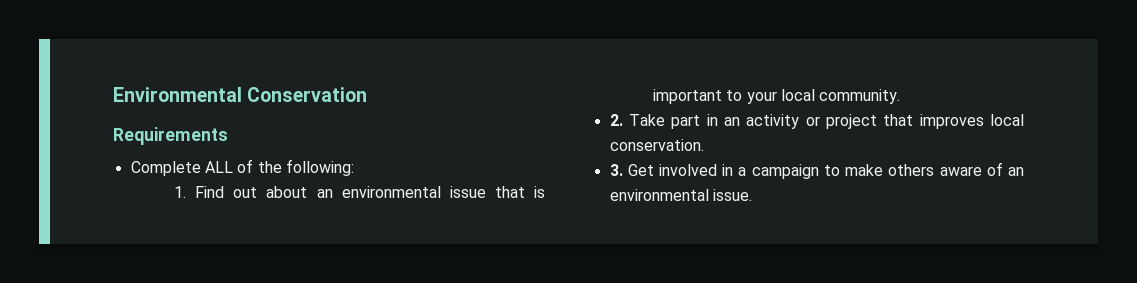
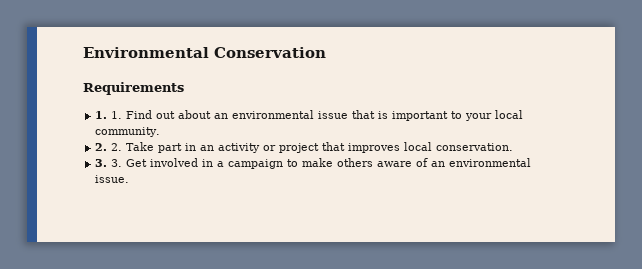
- Complete ALL of the following:
- 1. Find out about an environmental issue that is important to your local community.
+ 1. 1. Find out about an environmental issue that is important to your local community.
- 2. Take part in an activity or project that improves local conservation.
+ 2. 2. Take part in an activity or project that improves local conservation.
- 3. Get involved in a campaign to make others aware of an environmental issue.
+ 3. 3. Get involved in a campaign to make others aware of an environmental issue.

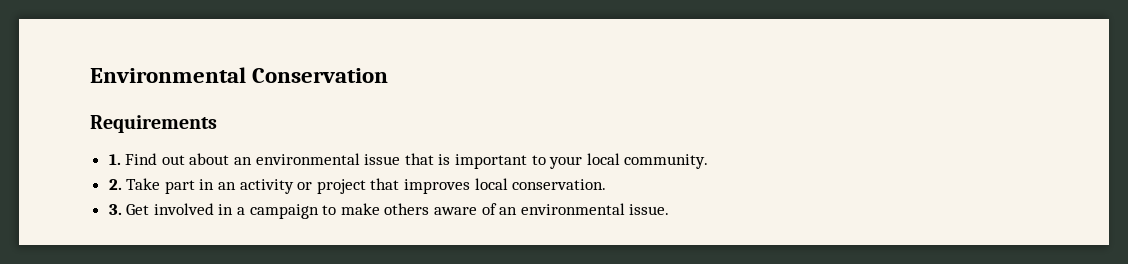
- 1. 1. Find out about an environmental issue that is important to your local community.
+ 1. Find out about an environmental issue that is important to your local community.
- 2. 2. Take part in an activity or project that improves local conservation.
+ 2. Take part in an activity or project that improves local conservation.
- 3. 3. Get involved in a campaign to make others aware of an environmental issue.
+ 3. Get involved in a campaign to make others aware of an environmental issue.

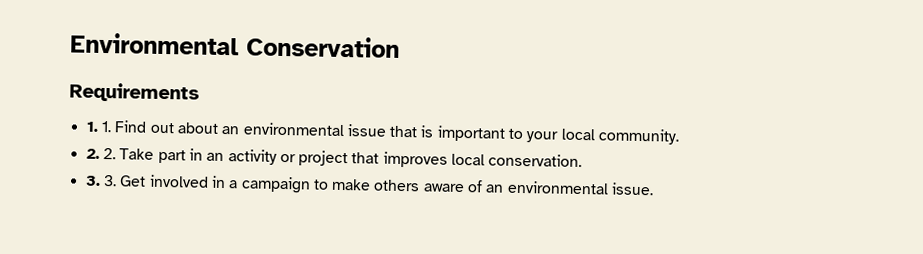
- 1. Find out about an environmental issue that is important to your local community.
+ 1. 1. Find out about an environmental issue that is important to your local community.
- 2. Take part in an activity or project that improves local conservation.
+ 2. 2. Take part in an activity or project that improves local conservation.
- 3. Get involved in a campaign to make others aware of an environmental issue.
+ 3. 3. Get involved in a campaign to make others aware of an environmental issue.

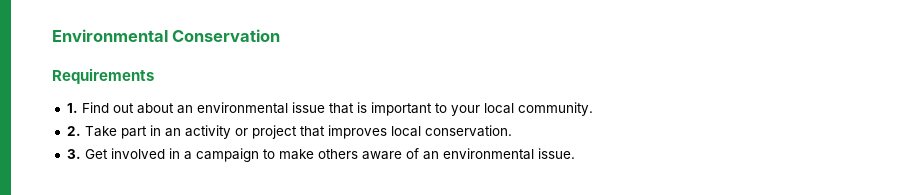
- 1. 1. Find out about an environmental issue that is important to your local community.
+ 1. Find out about an environmental issue that is important to your local community.
- 2. 2. Take part in an activity or project that improves local conservation.
+ 2. Take part in an activity or project that improves local conservation.
- 3. 3. Get involved in a campaign to make others aware of an environmental issue.
+ 3. Get involved in a campaign to make others aware of an environmental issue.

